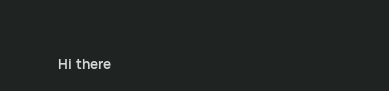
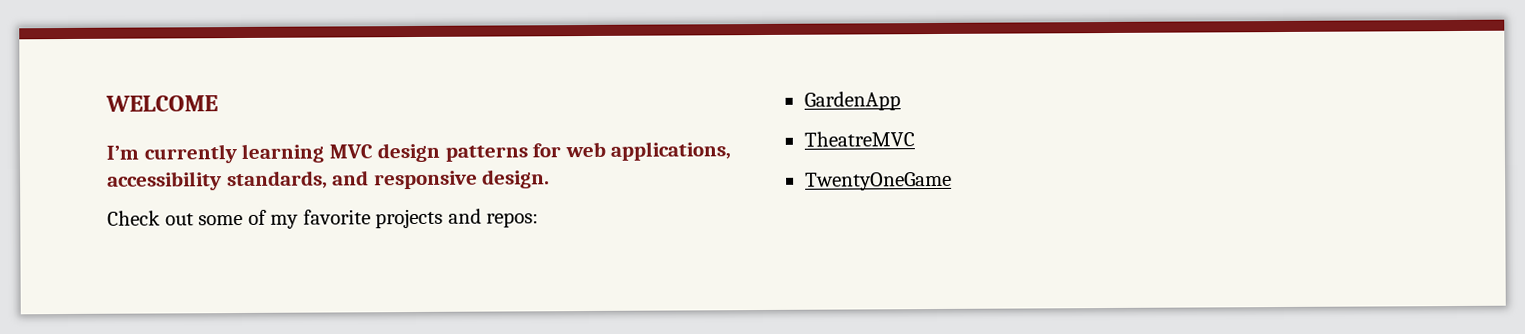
- Hi there
+ WELCOME
+ I’m currently learning MVC design patterns for web applications, accessibility standards, and responsive design.
+ Check out some of my favorite projects and repos:
+ GardenApp
+ TheatreMVC
+ TwentyOneGame

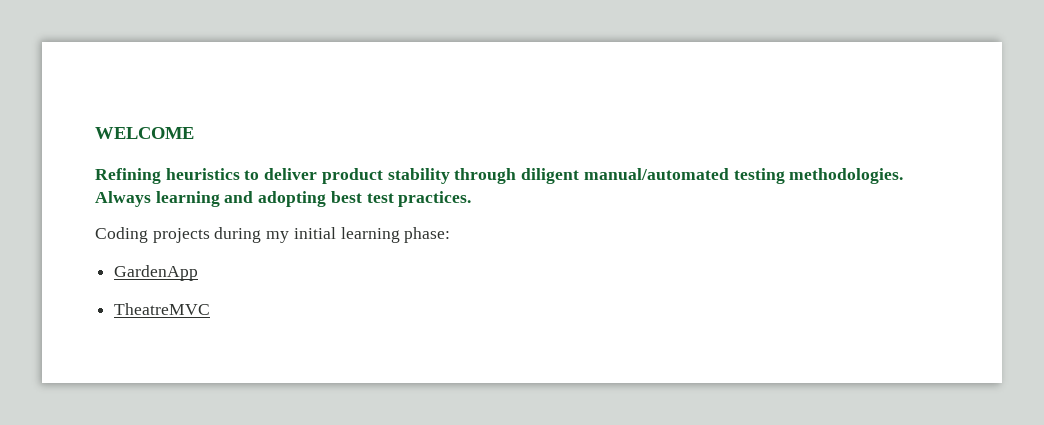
- I’m currently learning MVC design patterns for web applications, accessibility standards, and responsive design.
- Check out some of my favorite projects and repos:
+ Refining heuristics to deliver product stability through diligent manual/automated testing methodologies. Always learning and adopting best test practices.
+ Coding projects during my initial learning phase:
- TwentyOneGame

